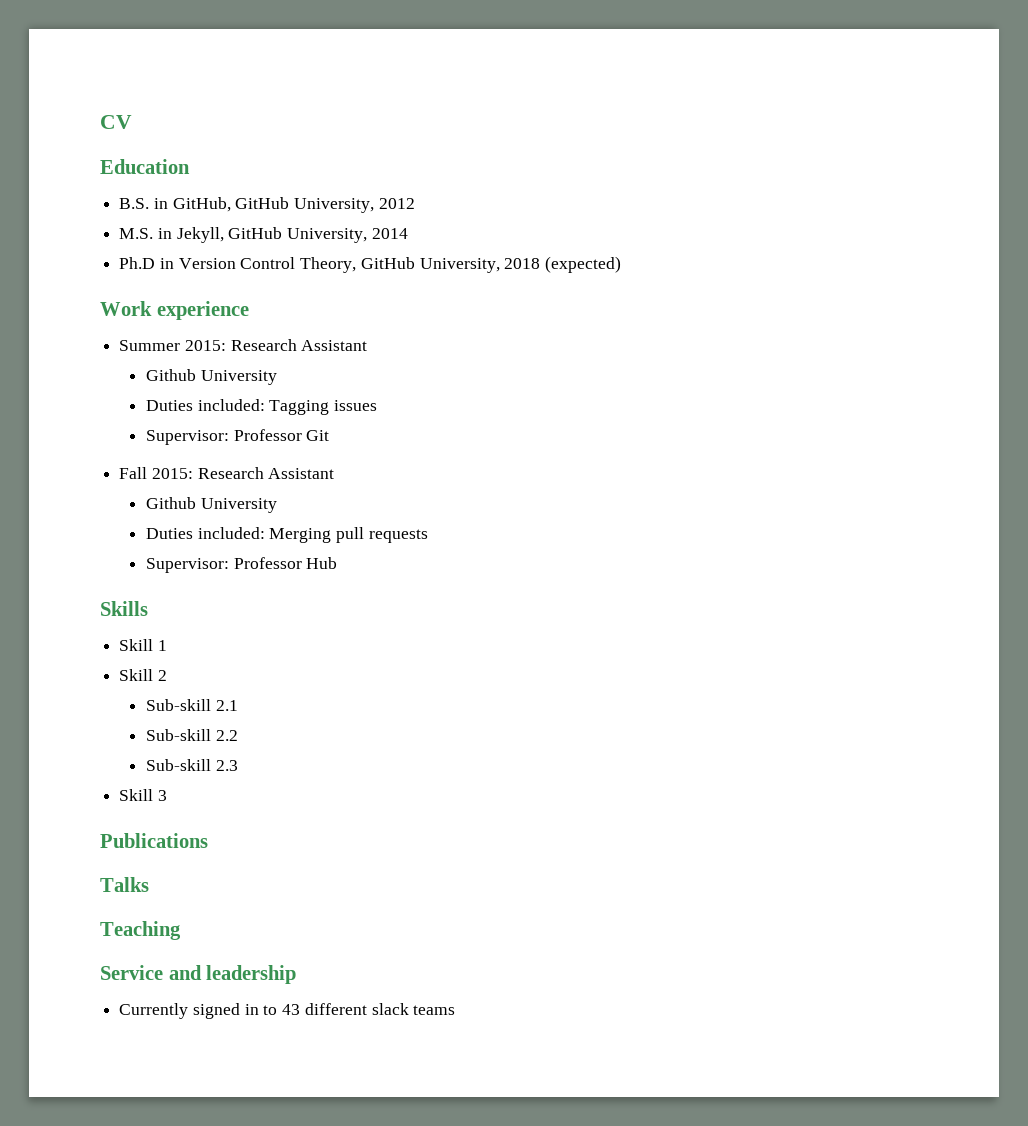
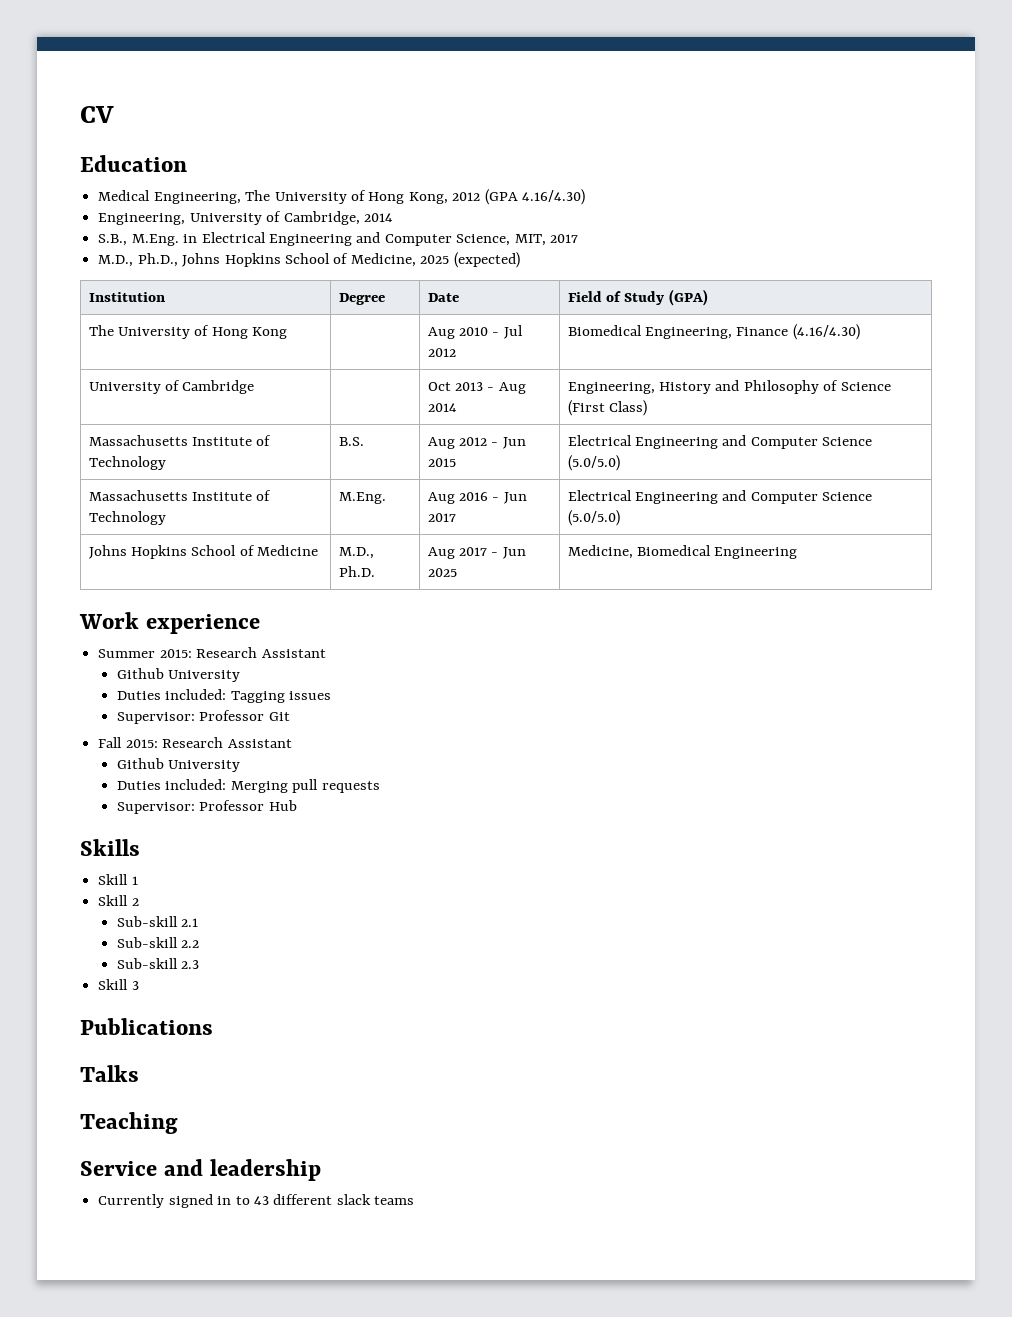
- B.S. in GitHub, GitHub University, 2012
- M.S. in Jekyll, GitHub University, 2014
- Ph.D in Version Control Theory, GitHub University, 2018 (expected)
+ Medical Engineering, The University of Hong Kong, 2012 (GPA 4.16/4.30)
+ Engineering, University of Cambridge, 2014
+ S.B., M.Eng. in Electrical Engineering and Computer Science, MIT, 2017
+ M.D., Ph.D., Johns Hopkins School of Medicine, 2025 (expected)
+ Institution | Degree | Date | Field of Study (GPA)
+ The University of Hong Kong | | Aug 2010 - Jul 2012 | Biomedical Engineering, Finance (4.16/4.30)
+ University of Cambridge | | Oct 2013 - Aug 2014 | Engineering, History and Philosophy of Science (First Class)
+ Massachusetts Institute of Technology | B.S. | Aug 2012 - Jun 2015 | Electrical Engineering and Computer Science (5.0/5.0)
+ Massachusetts Institute of Technology | M.Eng. | Aug 2016 - Jun 2017 | Electrical Engineering and Computer Science (5.0/5.0)
+ Johns Hopkins School of Medicine | M.D., Ph.D. | Aug 2017 - Jun 2025 | Medicine, Biomedical Engineering

